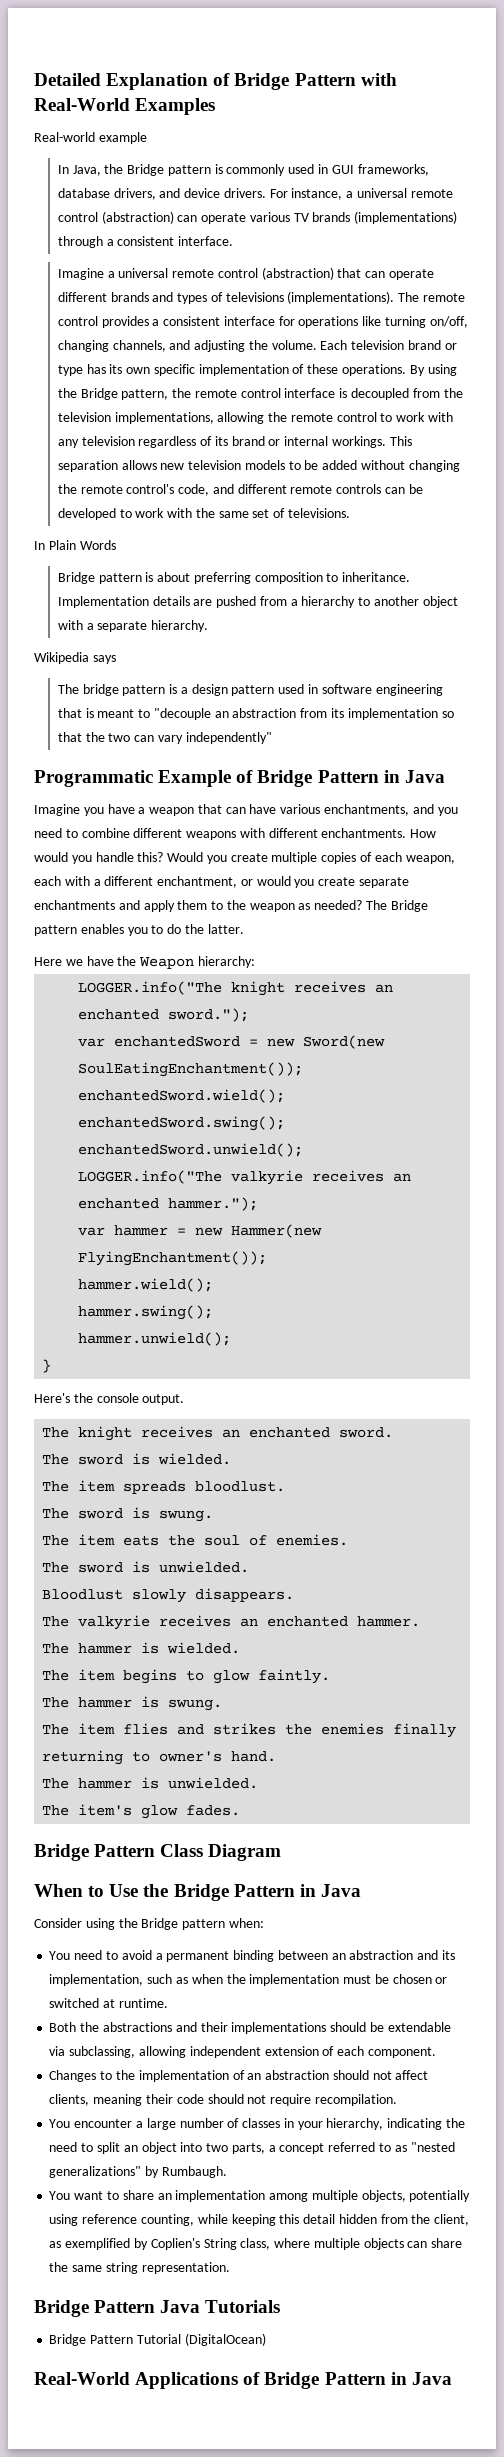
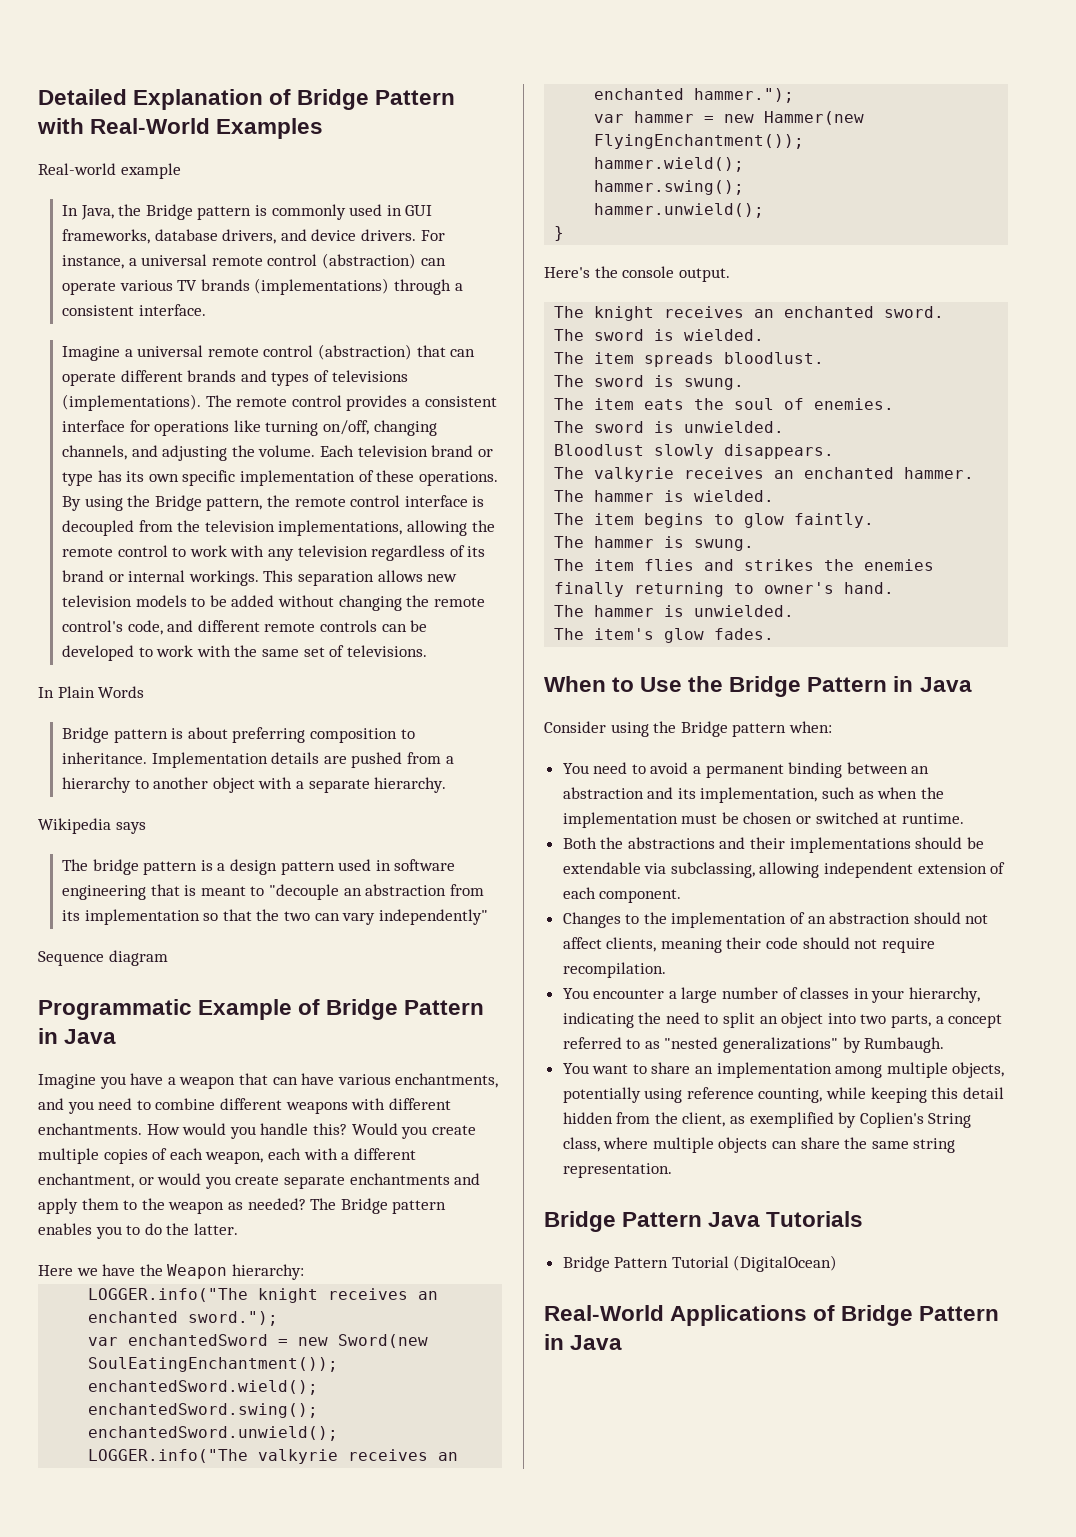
+ Sequence diagram
- Bridge Pattern Class Diagram

